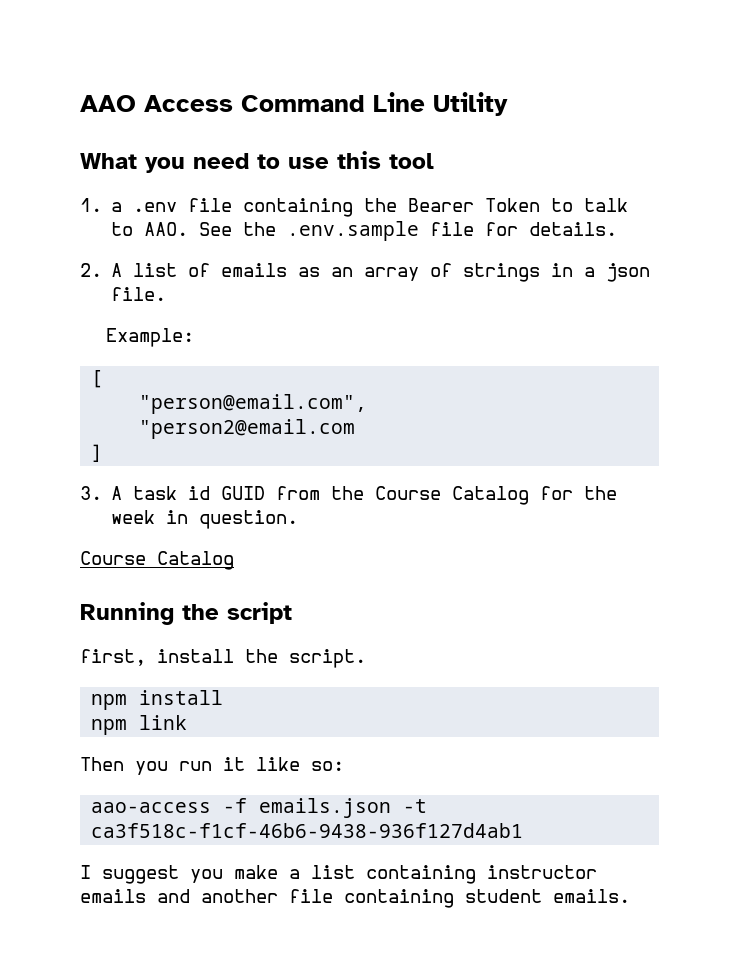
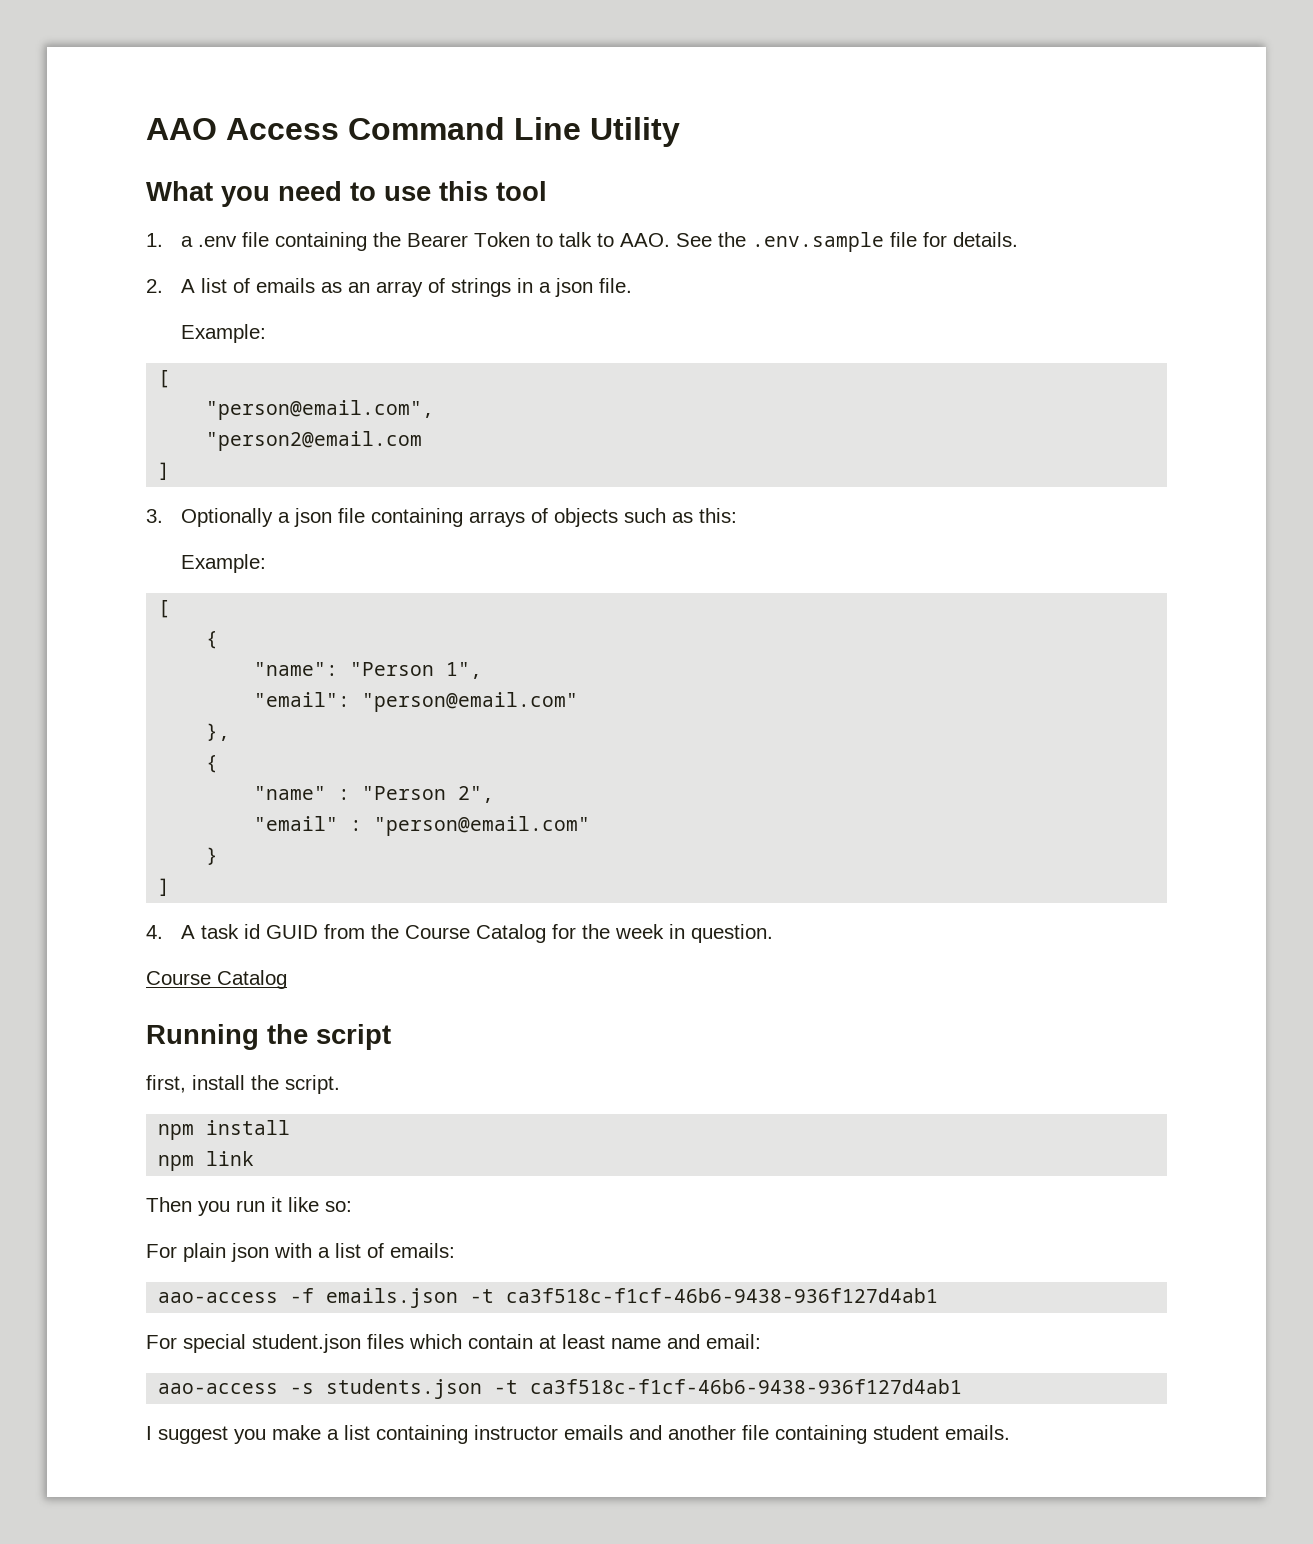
- 3. A task id GUID from the Course Catalog for the week in question.
+ 3. Optionally a json file containing arrays of objects such as this:
+ Example:
+ [
+ {
+ "name": "Person 1",
+ "email": "person@email.com"
+ },
+ {
+ "name" : "Person 2",
+ "email" : "person@email.com"
+ }
+ ]
+ 4. A task id GUID from the Course Catalog for the week in question.
+ For plain json with a list of emails:
+ For special student.json files which contain at least name and email:
+ aao-access -s students.json -t ca3f518c-f1cf-46b6-9438-936f127d4ab1

